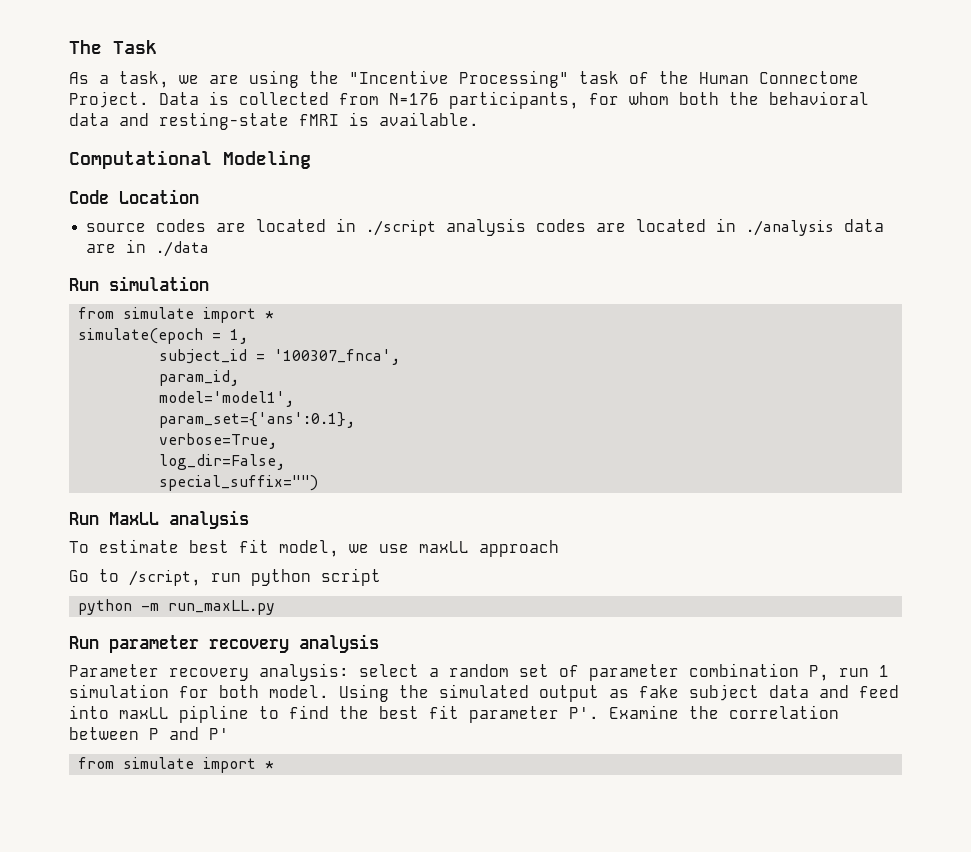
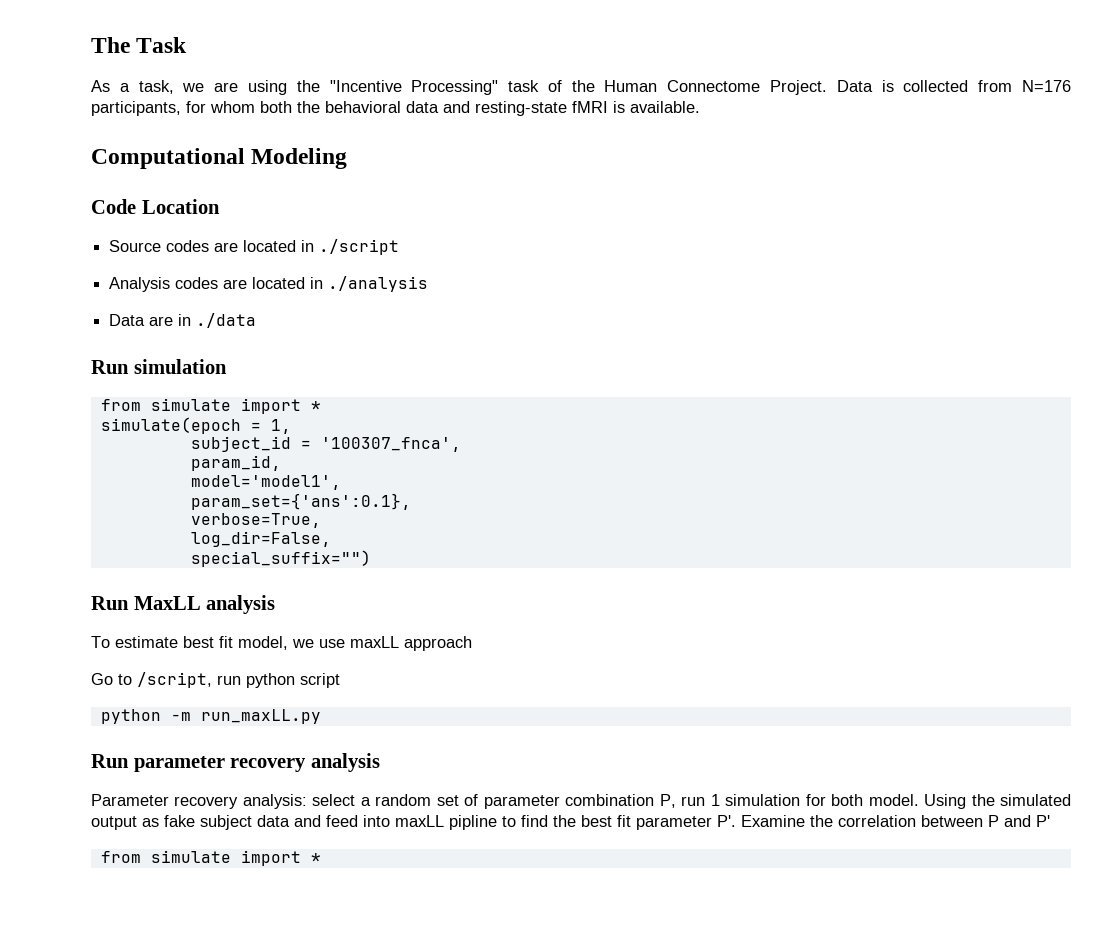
- source codes are located in ./script analysis codes are located in ./analysis data are in ./data
+ Source codes are located in ./script
+ Analysis codes are located in ./analysis
+ Data are in ./data

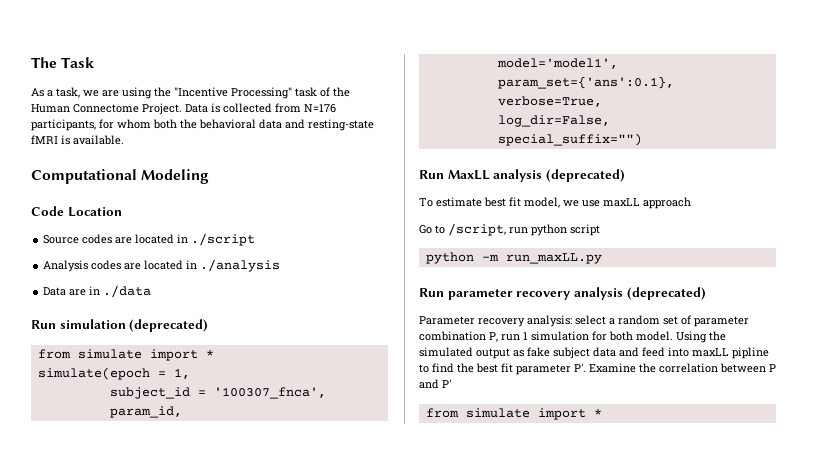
- Run simulation
+ Run simulation (deprecated)
- Run MaxLL analysis
+ Run MaxLL analysis (deprecated)
- Run parameter recovery analysis
+ Run parameter recovery analysis (deprecated)

